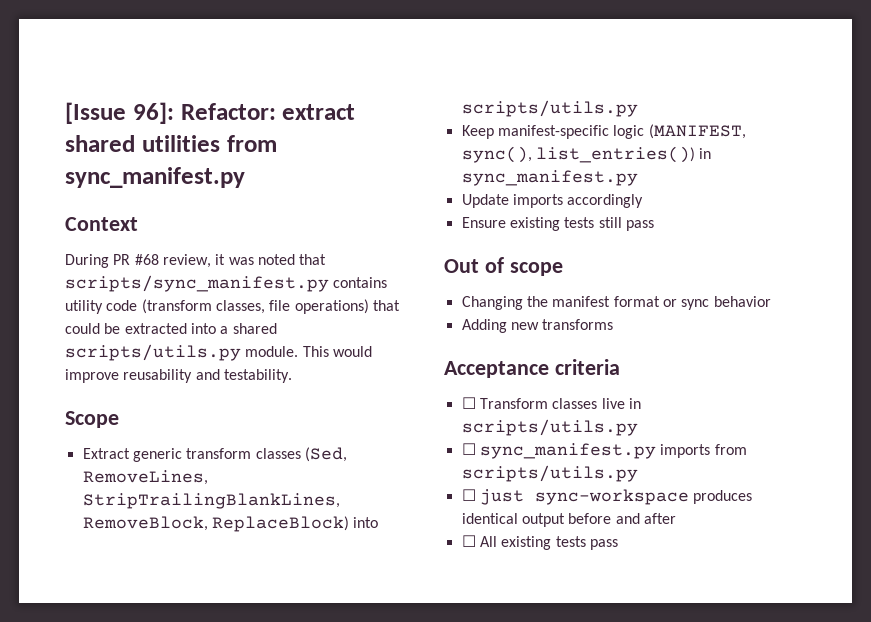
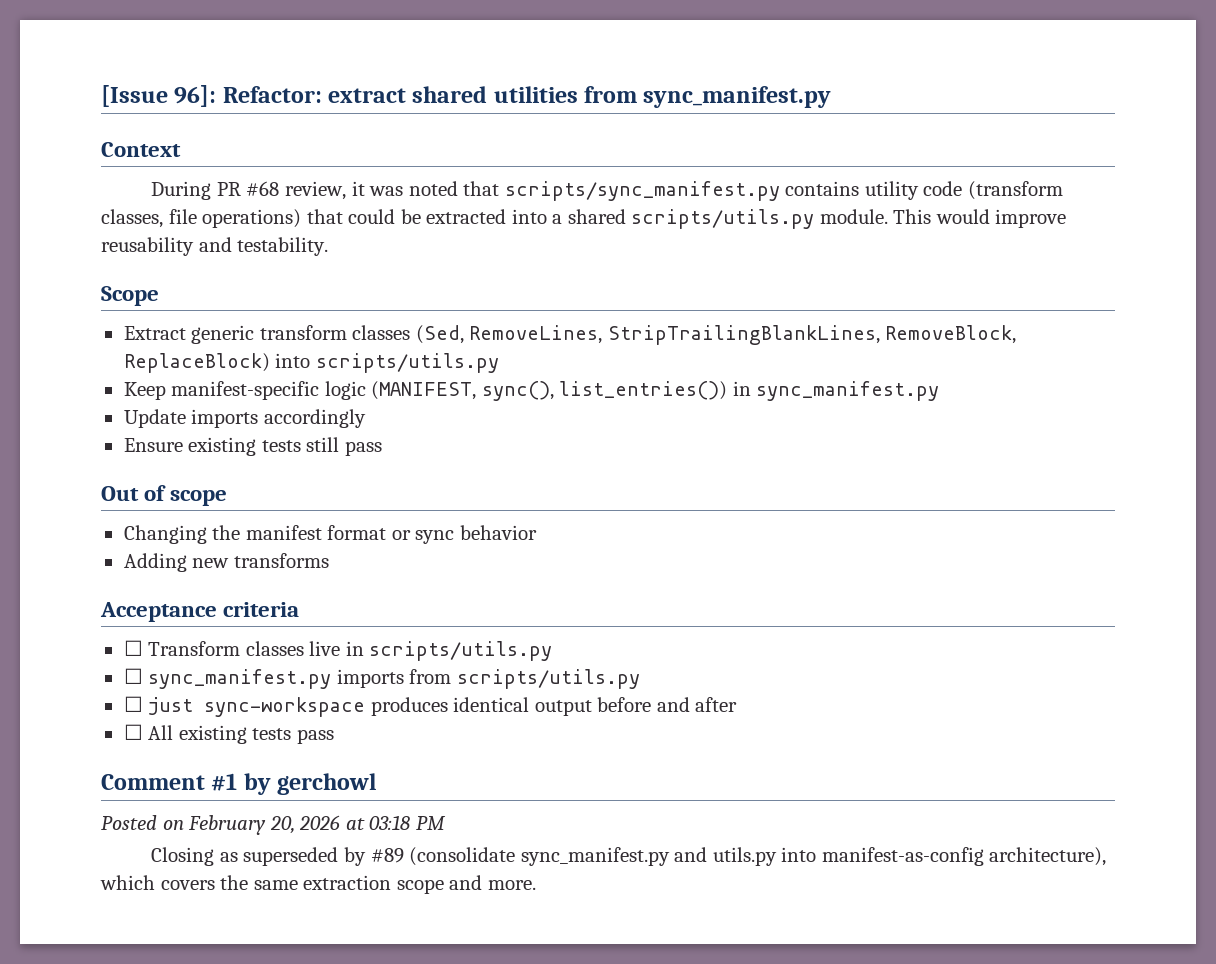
+ Comment #1 by gerchowl
+ Posted on February 20, 2026 at 03:18 PM
+ Closing as superseded by #89 (consolidate sync_manifest.py and utils.py into manifest-as-config architecture), which covers the same extraction scope and more.

